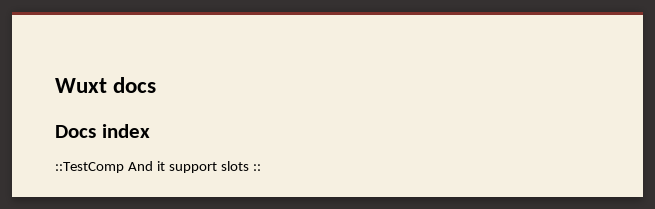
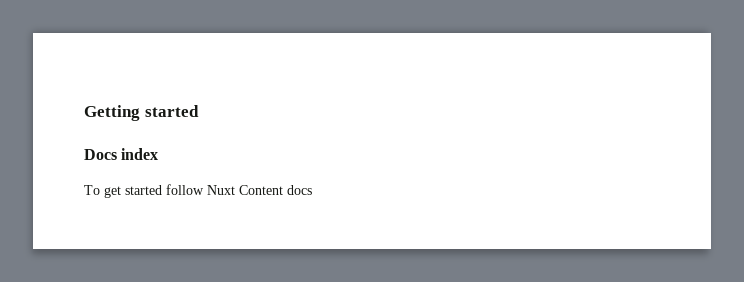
- Wuxt docs
+ Getting started
- ::TestComp And it support slots ::
+ To get started follow Nuxt Content docs

